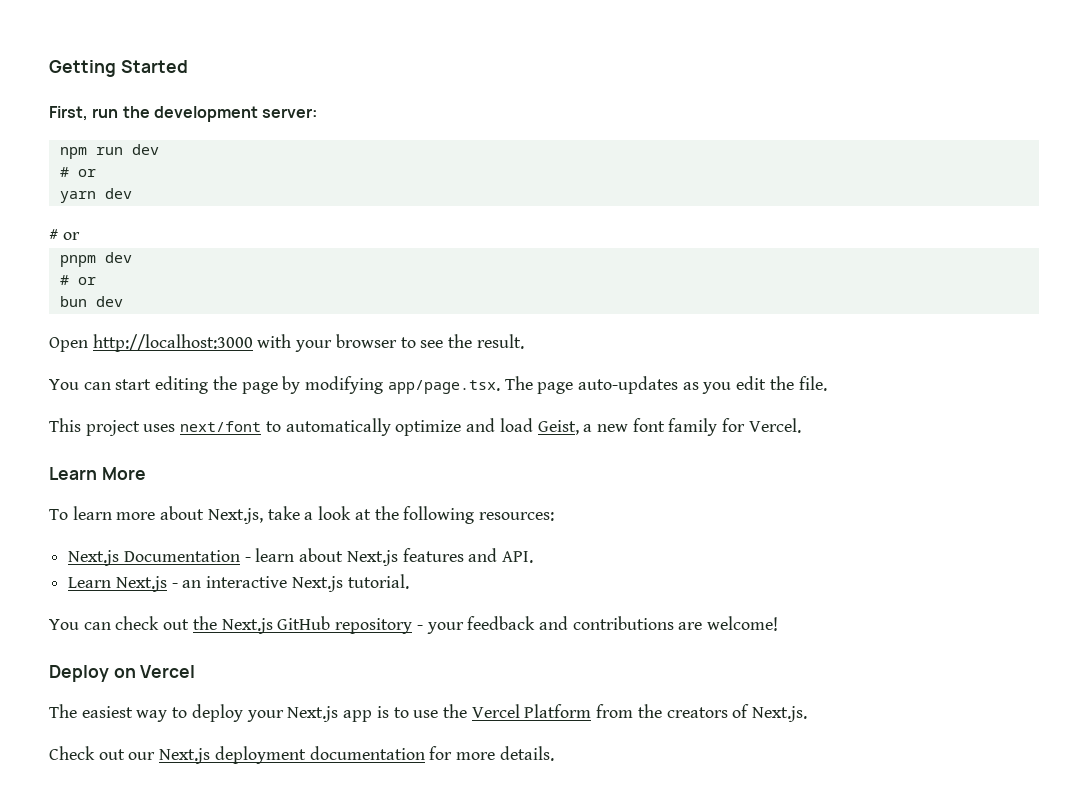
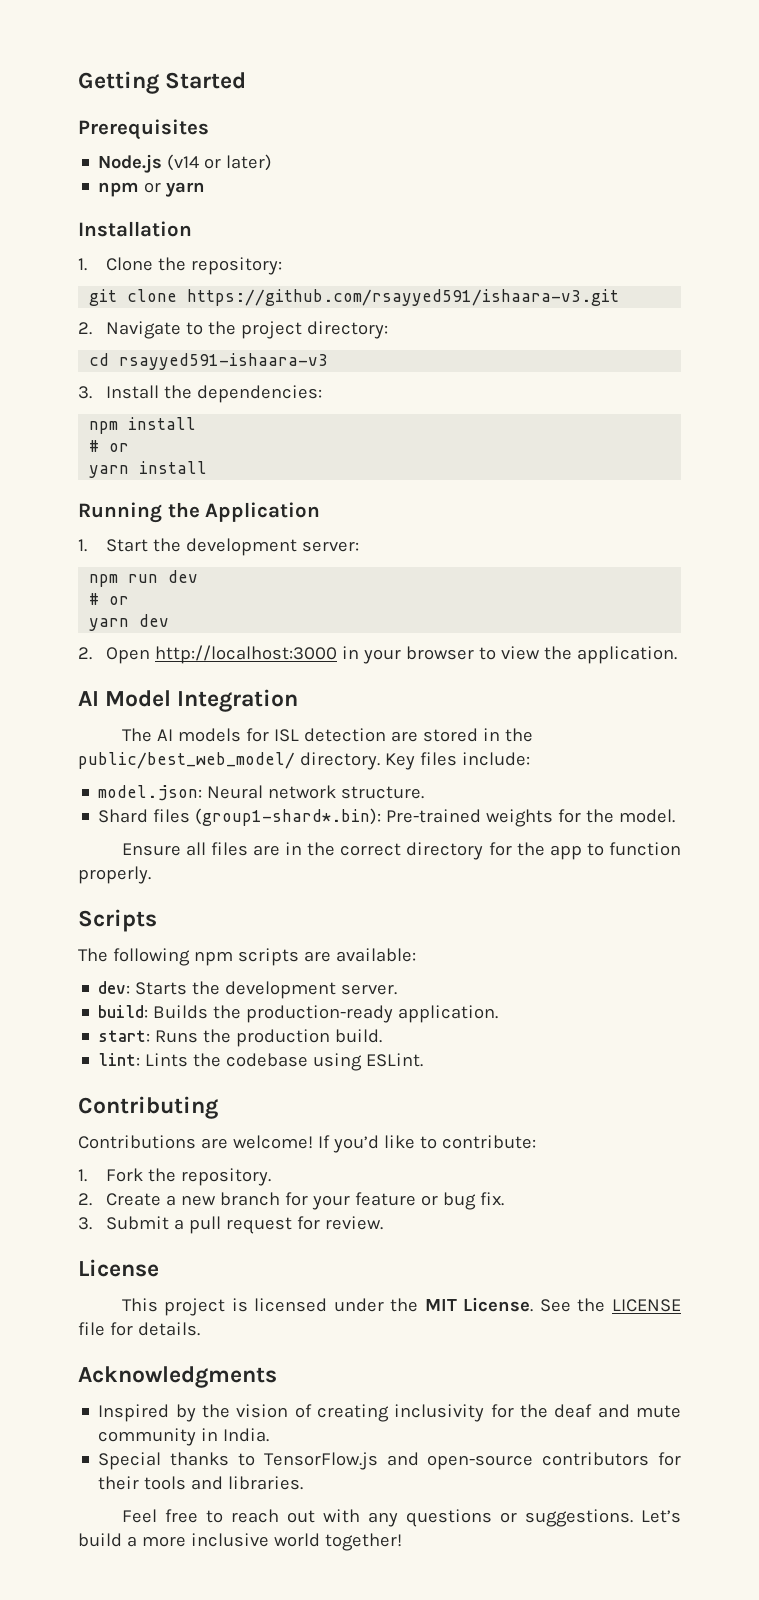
- First, run the development server:
+ Prerequisites
+ Node.js (v14 or later)
+ npm or yarn
+ Installation
+ 1. Clone the repository:
+ git clone https://github.com/rsayyed591/ishaara-v3.git
+ 2. Navigate to the project directory:
+ cd rsayyed591-ishaara-v3
+ 3. Install the dependencies:
+ npm install
+ # or
+ yarn install
+ Running the Application
+ 1. Start the development server:
  yarn dev
- # or
- pnpm dev
- # or
- bun dev
- Open http://localhost:3000 with your browser to see the result.
- You can start editing the page by modifying app/page.tsx. The page auto-updates as you edit the file.
- This project uses next/font to automatically optimize and load Geist, a new font family for Vercel.
- Learn More
- To learn more about Next.js, take a look at the following resources:
- Next.js Documentation - learn about Next.js features and API.
- Learn Next.js - an interactive Next.js tutorial.
- You can check out the Next.js GitHub repository - your feedback and contributions are welcome!
- Deploy on Vercel
- The easiest way to deploy your Next.js app is to use the Vercel Platform from the creators of Next.js.
- Check out our Next.js deployment documentation for more details.
+ 2. Open http://localhost:3000 in your browser to view the application.
+ AI Model Integration
+ The AI models for ISL detection are stored in the public/best_web_model/ directory. Key files include:
+ model.json: Neural network structure.
+ Shard files (group1-shard*.bin): Pre-trained weights for the model.
+ Ensure all files are in the correct directory for the app to function properly.
+ Scripts
+ The following npm scripts are available:
+ dev: Starts the development server.
+ build: Builds the production-ready application.
+ start: Runs the production build.
+ lint: Lints the codebase using ESLint.
+ Contributing
+ Contributions are welcome! If you’d like to contribute:
+ 1. Fork the repository.
+ 2. Create a new branch for your feature or bug fix.
+ 3. Submit a pull request for review.
+ License
+ This project is licensed under the MIT License. See the LICENSE file for details.
+ Acknowledgments
+ Inspired by the vision of creating inclusivity for the deaf and mute community in India.
+ Special thanks to TensorFlow.js and open-source contributors for their tools and libraries.
+ Feel free to reach out with any questions or suggestions. Let’s build a more inclusive world together!

